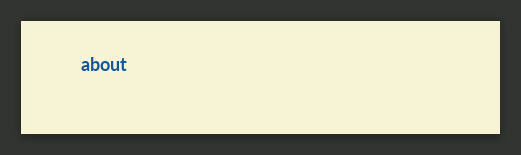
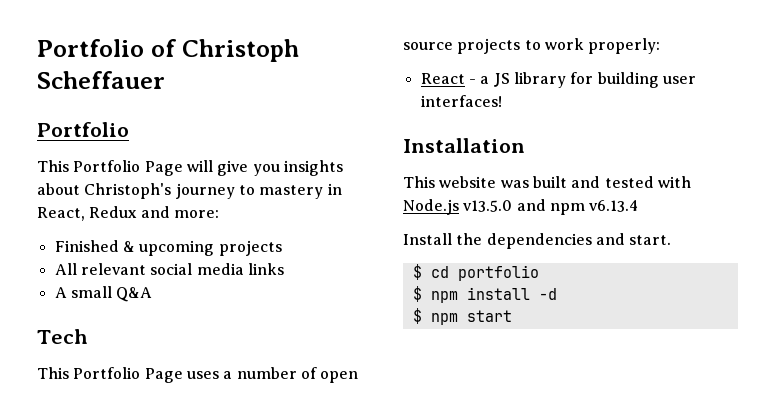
- about
+ Portfolio of Christoph Scheffauer
+ Portfolio
+ This Portfolio Page will give you insights about Christoph's journey to mastery in React, Redux and more:
+ Finished & upcoming projects
+ All relevant social media links
+ A small Q&A
+ Tech
+ This Portfolio Page uses a number of open source projects to work properly:
+ React - a JS library for building user interfaces!
+ Installation
+ This website was built and tested with Node.js v13.5.0 and npm v6.13.4
+ Install the dependencies and start.
+ $ cd portfolio
+ $ npm install -d
+ $ npm start

